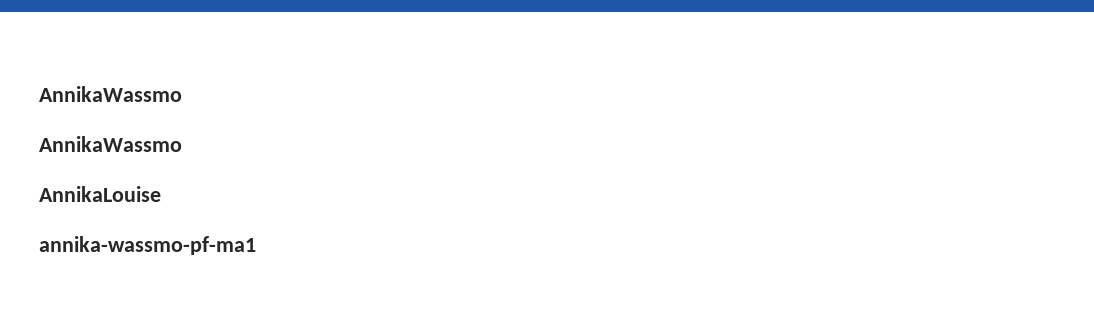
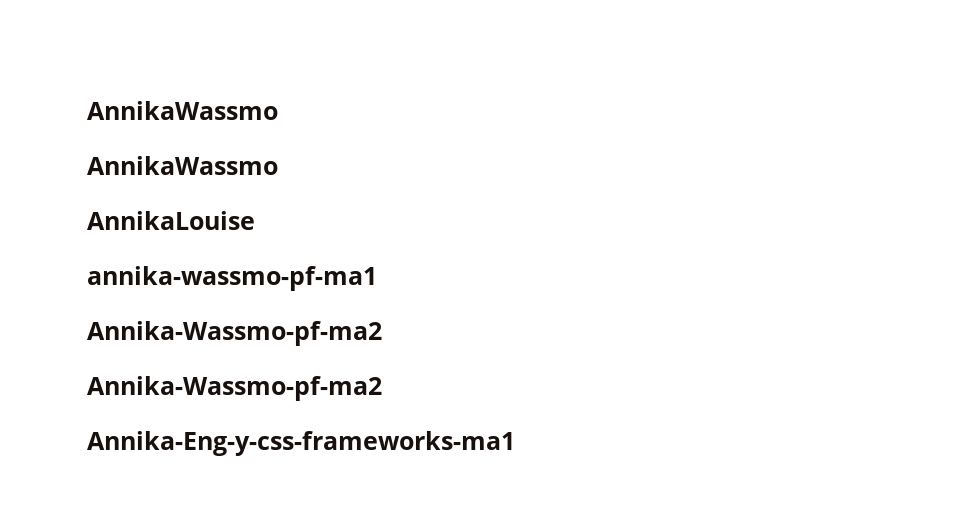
  annika-wassmo-pf-ma1
+ Annika-Wassmo-pf-ma2
+ Annika-Wassmo-pf-ma2
+ Annika-Eng-y-css-frameworks-ma1

